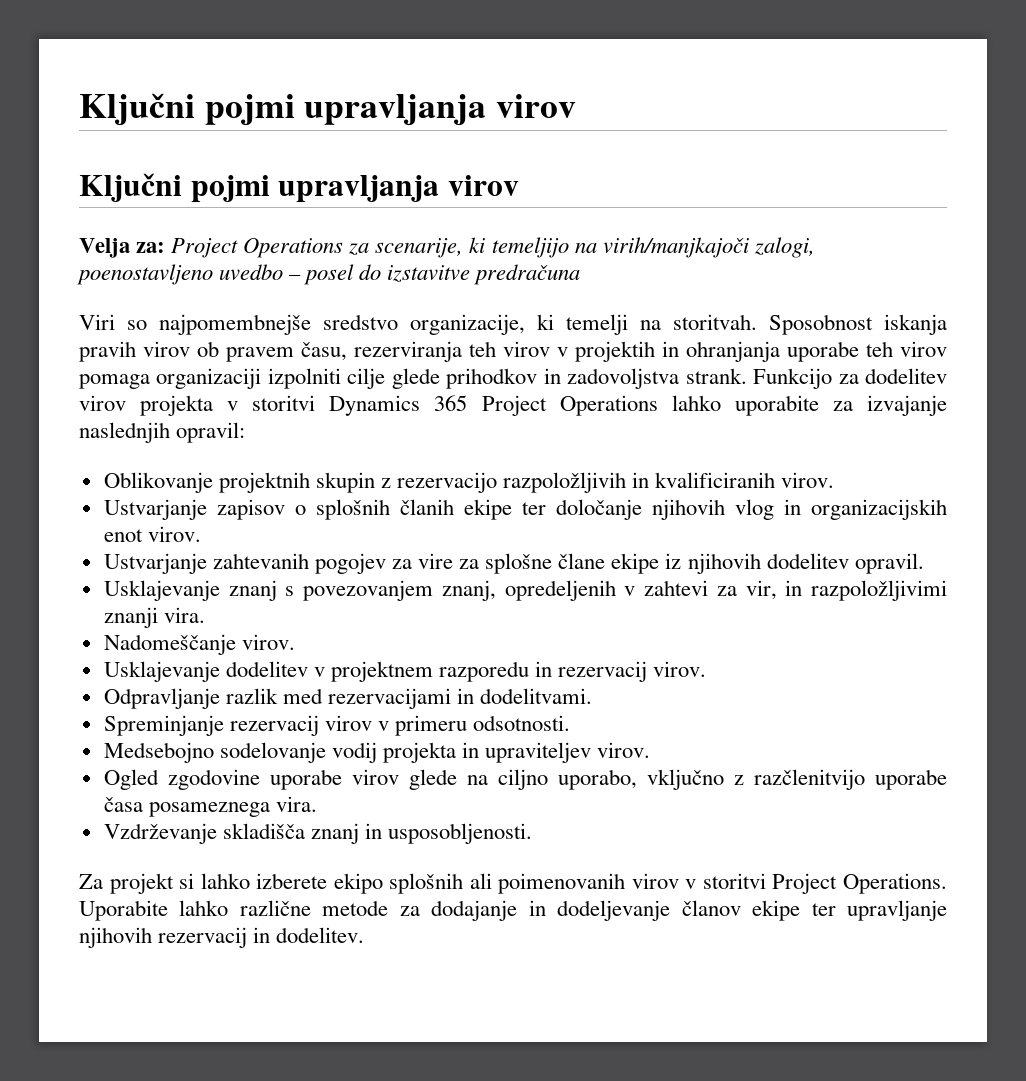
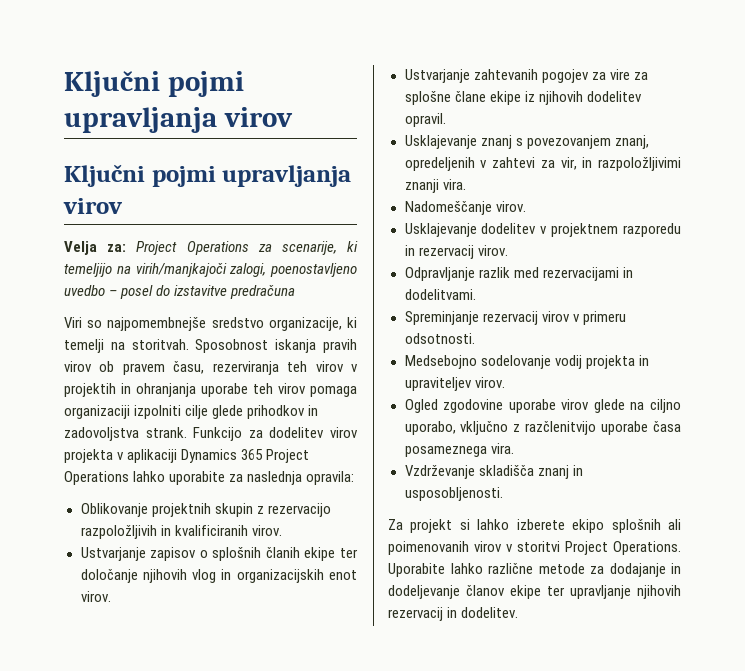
- Funkcijo za dodelitev virov projekta v storitvi Dynamics 365 Project Operations lahko uporabite za izvajanje naslednjih opravil:
+ Funkcijo za dodelitev virov projekta v aplikaciji Dynamics 365 Project Operations lahko uporabite za naslednja opravila:

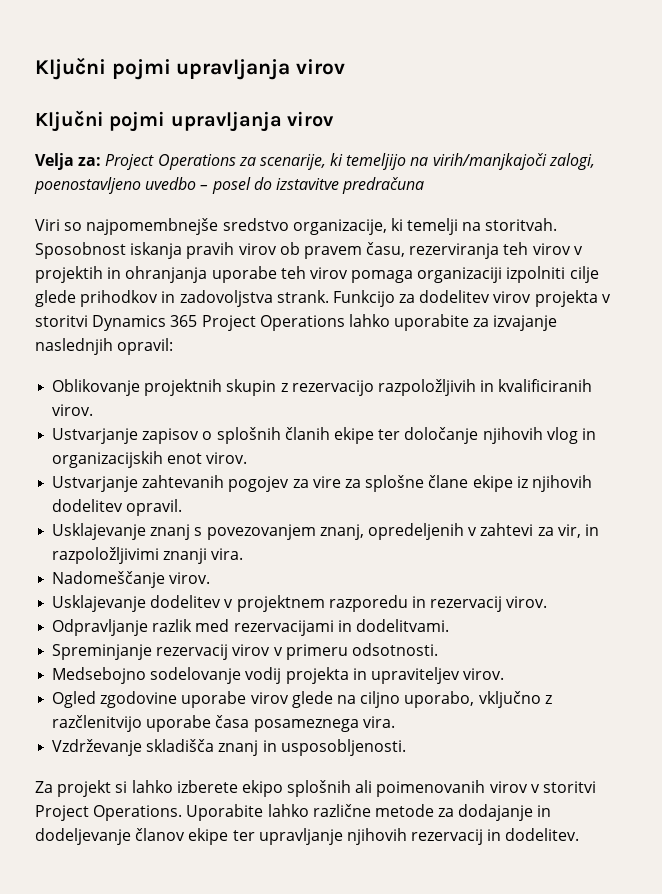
- Funkcijo za dodelitev virov projekta v aplikaciji Dynamics 365 Project Operations lahko uporabite za naslednja opravila:
+ Funkcijo za dodelitev virov projekta v storitvi Dynamics 365 Project Operations lahko uporabite za izvajanje naslednjih opravil:

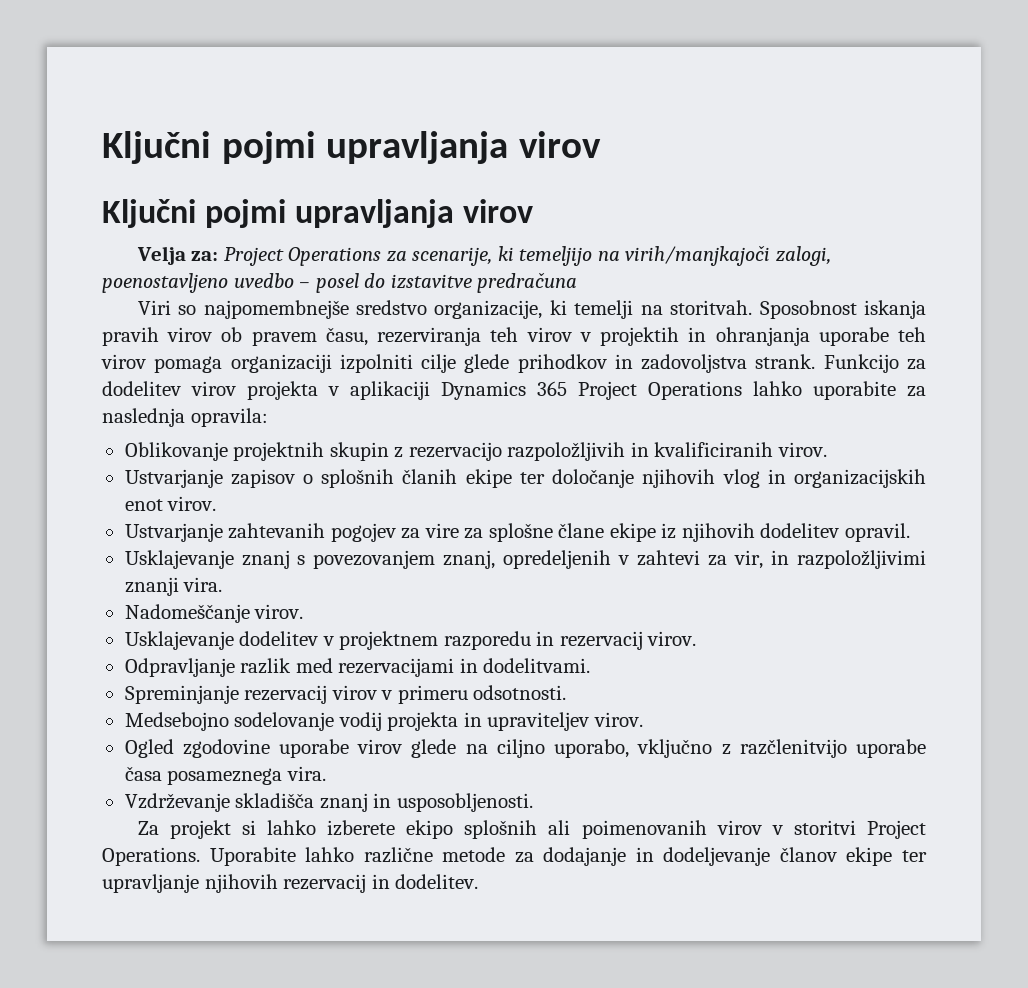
- Funkcijo za dodelitev virov projekta v storitvi Dynamics 365 Project Operations lahko uporabite za izvajanje naslednjih opravil:
+ Funkcijo za dodelitev virov projekta v aplikaciji Dynamics 365 Project Operations lahko uporabite za naslednja opravila:

